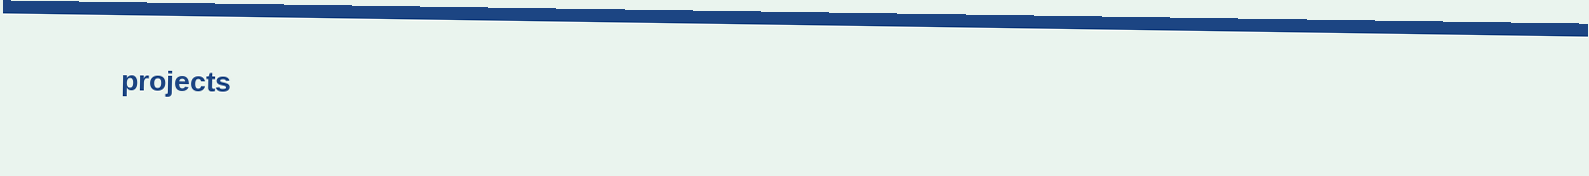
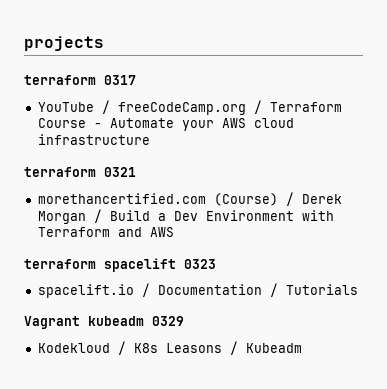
+ terraform 0317
+ YouTube / freeCodeCamp.org / Terraform Course - Automate your AWS cloud infrastructure
+ terraform 0321
+ morethancertified.com (Course) / Derek Morgan / Build a Dev Environment with Terraform and AWS
+ terraform spacelift 0323
+ spacelift.io / Documentation / Tutorials
+ Vagrant kubeadm 0329
+ Kodekloud / K8s Leasons / Kubeadm

